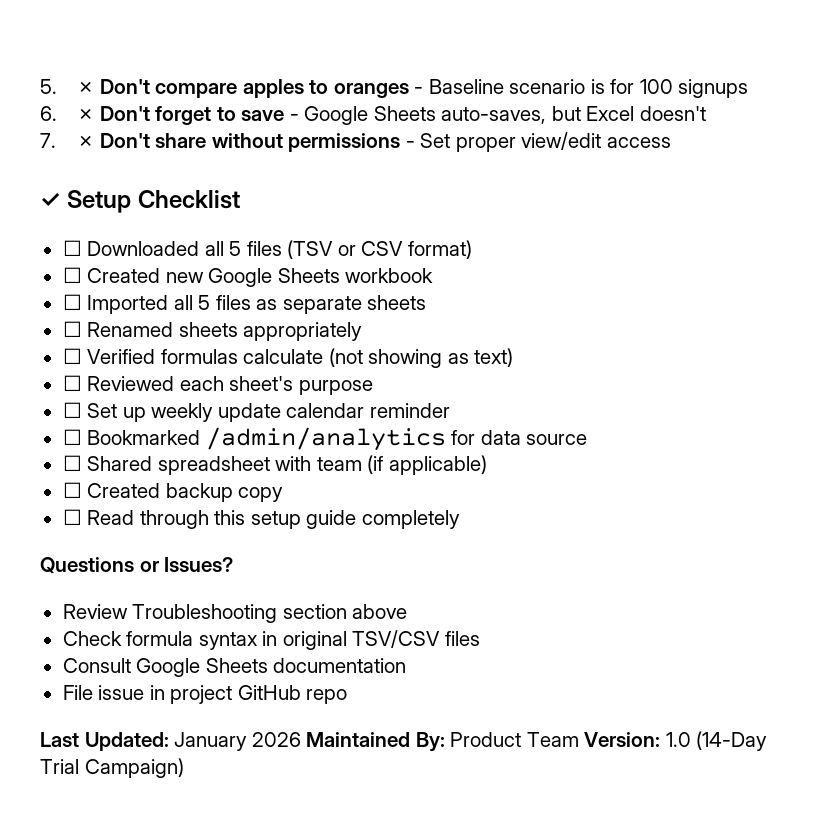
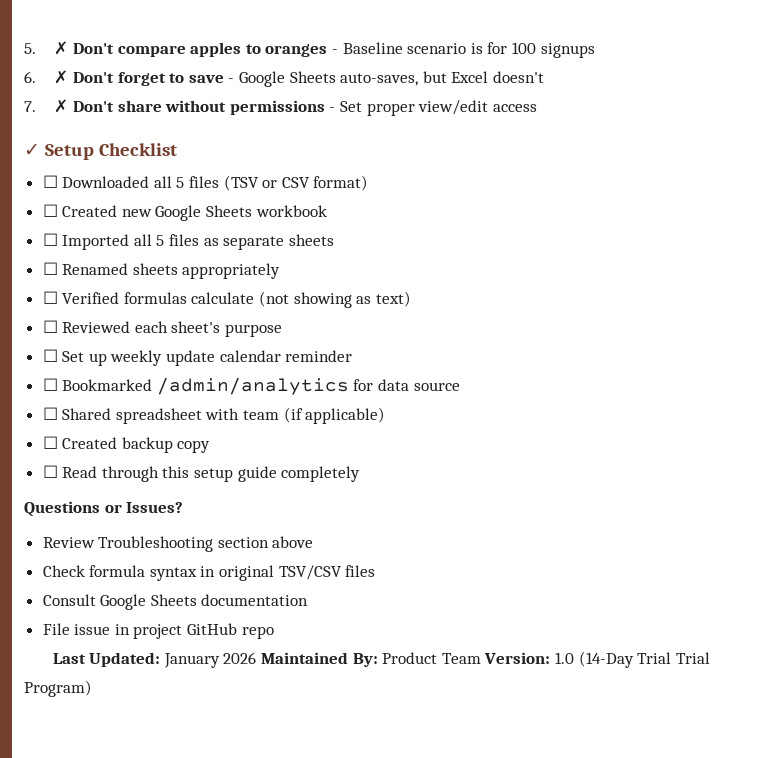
- Last Updated: January 2026 Maintained By: Product Team Version: 1.0 (14-Day Trial Campaign)
+ Last Updated: January 2026 Maintained By: Product Team Version: 1.0 (14-Day Trial Trial Program)

